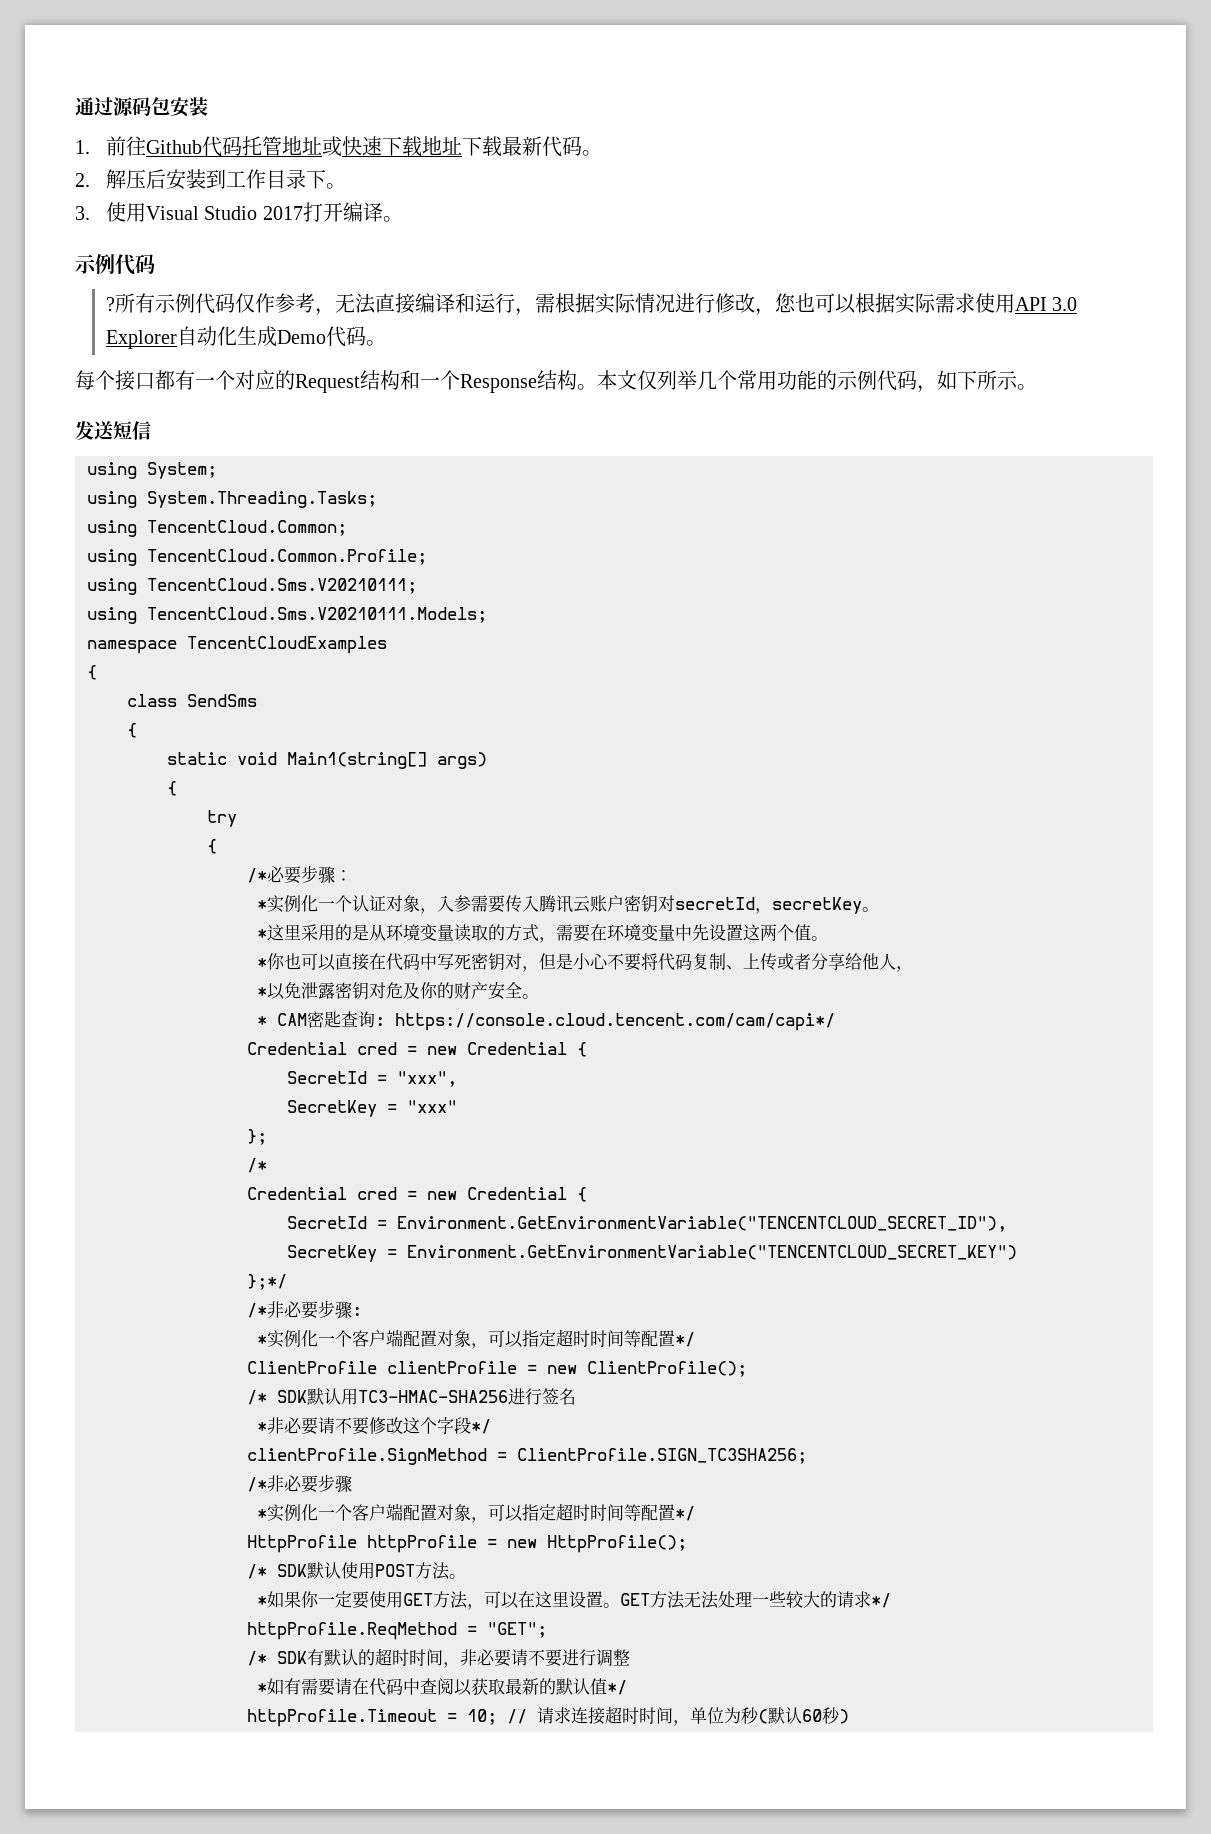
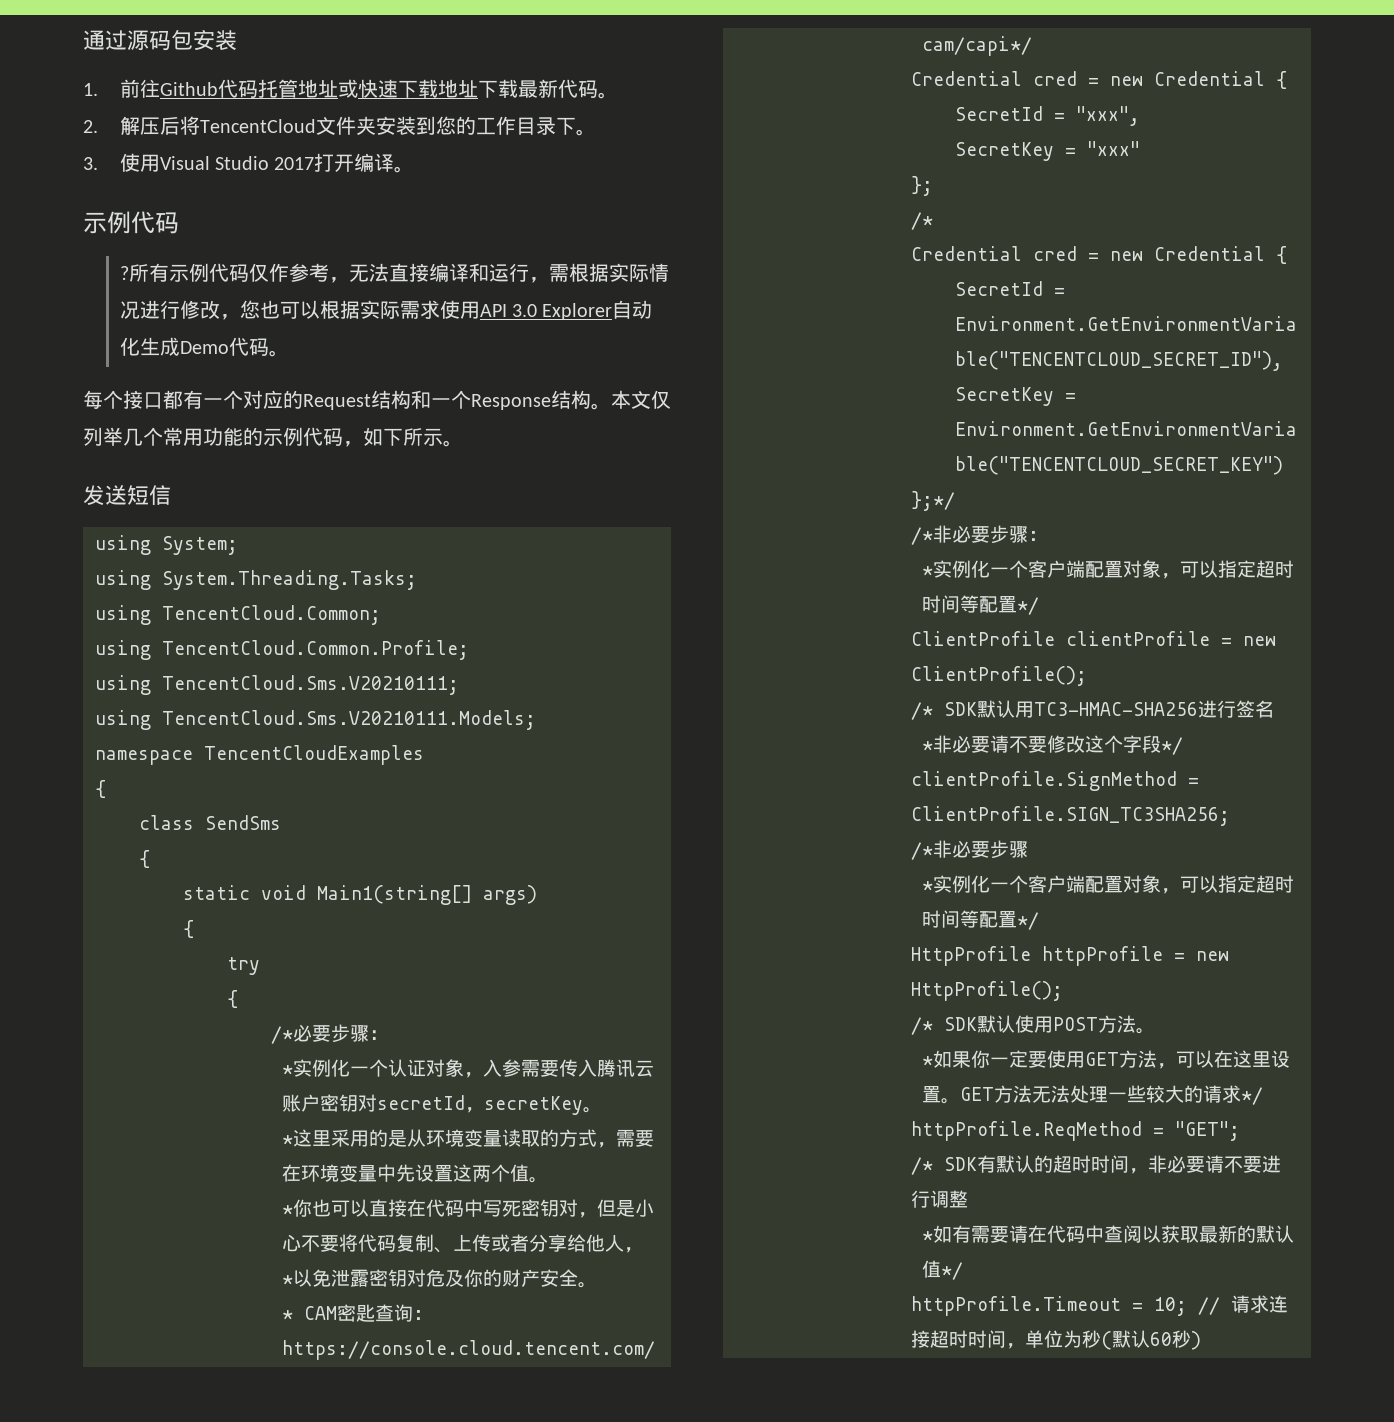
- 2.解压后安装到工作目录下。
+ 2.解压后将TencentCloud文件夹安装到您的工作目录下。

